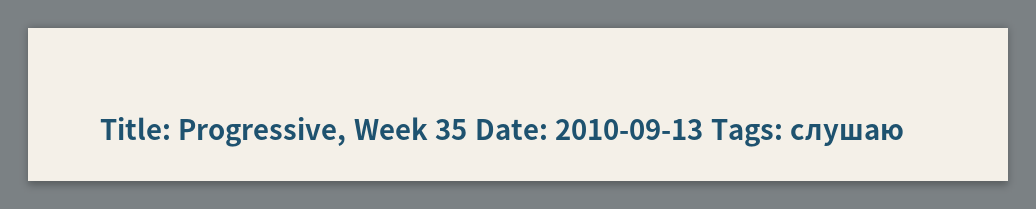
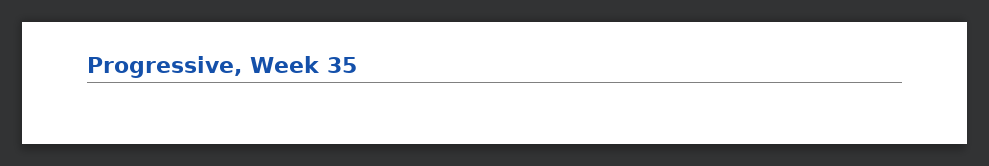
- Title: Progressive, Week 35 Date: 2010-09-13 Tags: слушаю
+ Progressive, Week 35

